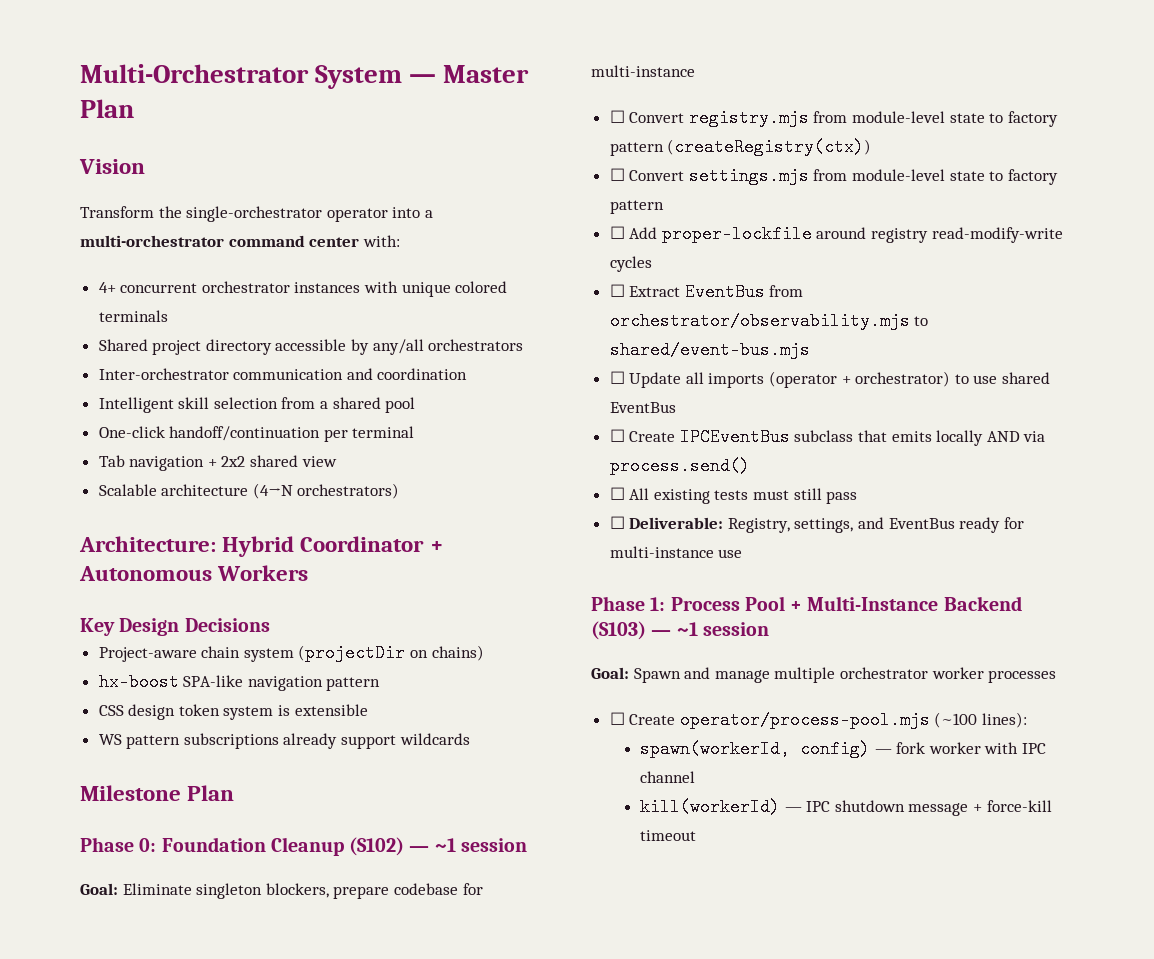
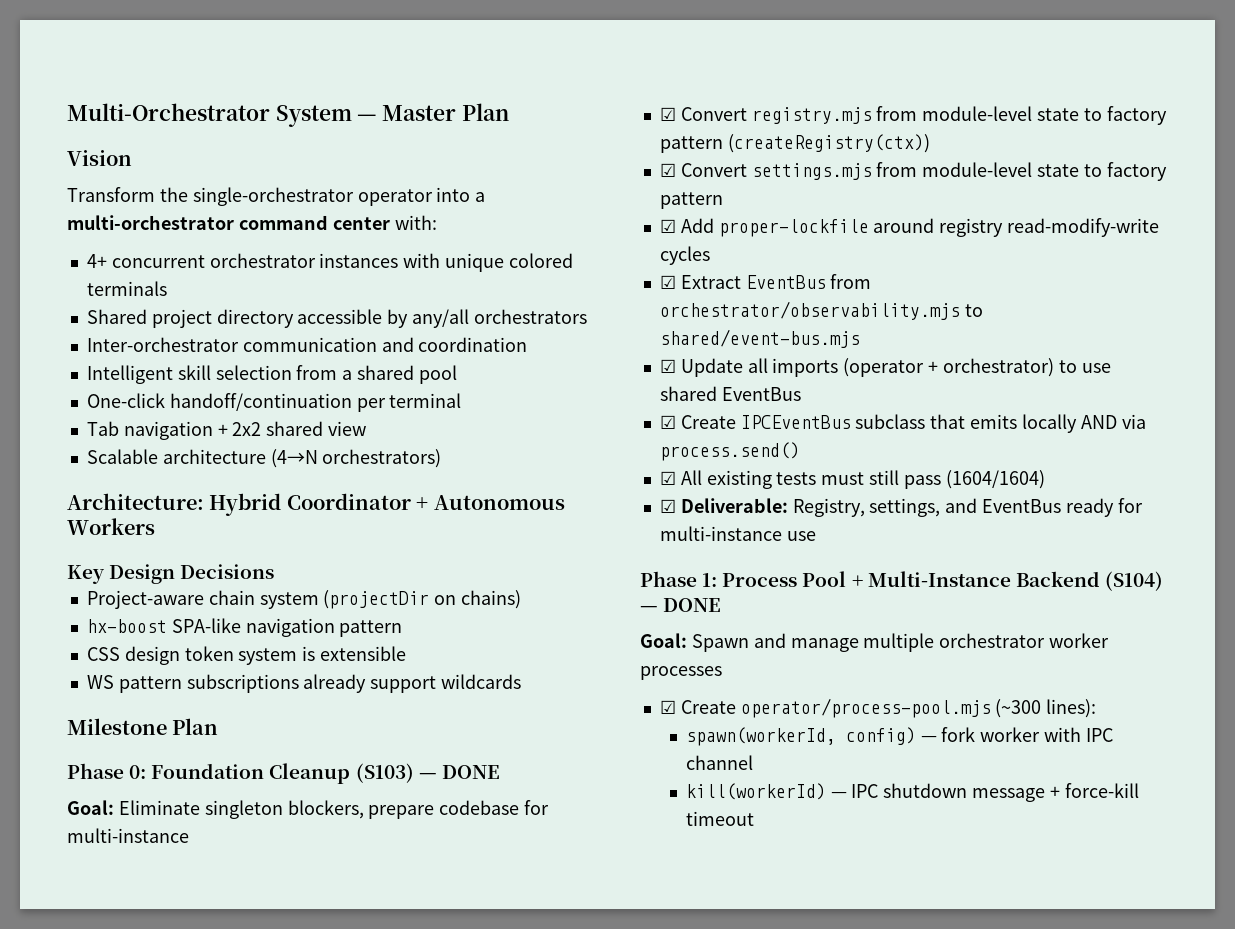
- Phase 0: Foundation Cleanup (S102) — ~1 session
+ Phase 0: Foundation Cleanup (S103) — DONE
- ☐ Convert registry.mjs from module-level state to factory pattern (createRegistry(ctx))
+ ☑ Convert registry.mjs from module-level state to factory pattern (createRegistry(ctx))
- ☐ Convert settings.mjs from module-level state to factory pattern
+ ☑ Convert settings.mjs from module-level state to factory pattern
- ☐ Add proper-lockfile around registry read-modify-write cycles
+ ☑ Add proper-lockfile around registry read-modify-write cycles
- ☐ Extract EventBus from orchestrator/observability.mjs to shared/event-bus.mjs
+ ☑ Extract EventBus from orchestrator/observability.mjs to shared/event-bus.mjs
- ☐ Update all imports (operator + orchestrator) to use shared EventBus
+ ☑ Update all imports (operator + orchestrator) to use shared EventBus
- ☐ Create IPCEventBus subclass that emits locally AND via process.send()
+ ☑ Create IPCEventBus subclass that emits locally AND via process.send()
- ☐ All existing tests must still pass
- ☐ Deliverable: Registry, settings, and EventBus ready for multi-instance use
+ ☑ All existing tests must still pass (1604/1604)
+ ☑ Deliverable: Registry, settings, and EventBus ready for multi-instance use
- Phase 1: Process Pool + Multi-Instance Backend (S103) — ~1 session
+ Phase 1: Process Pool + Multi-Instance Backend (S104) — DONE
- ☐ Create operator/process-pool.mjs (~100 lines):
+ ☑ Create operator/process-pool.mjs (~300 lines):

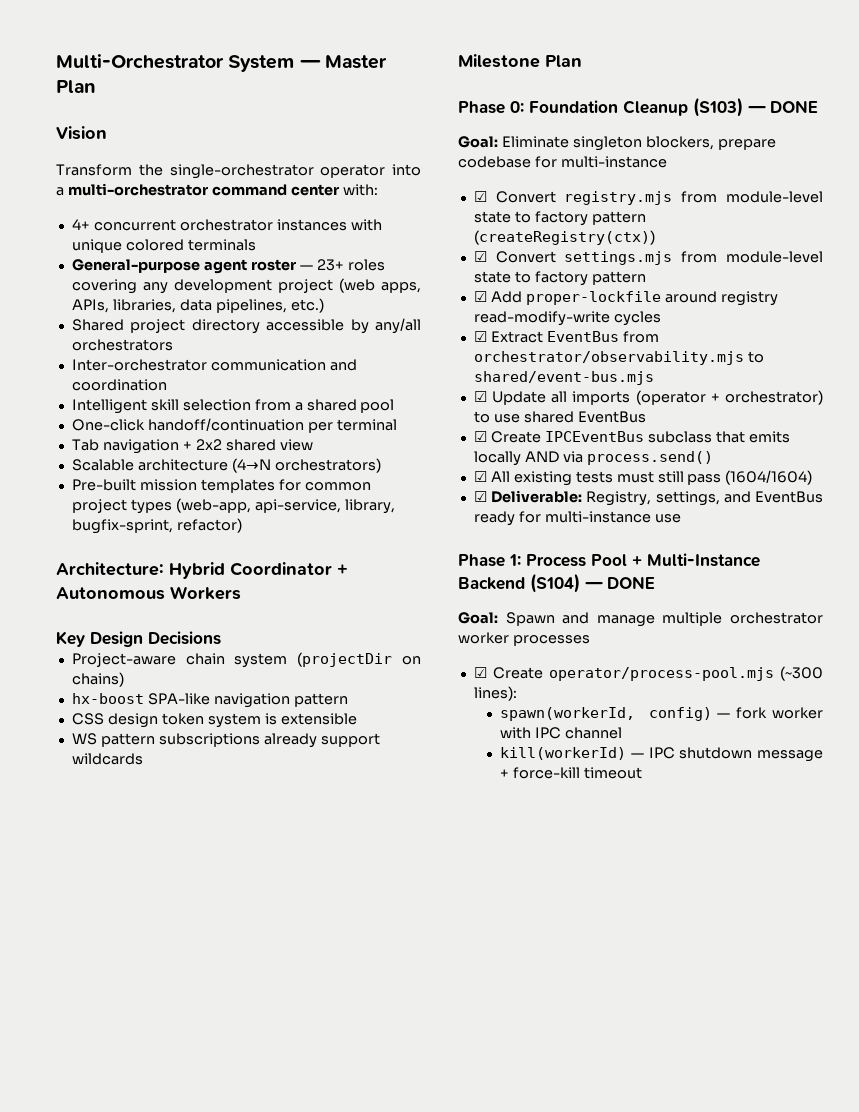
+ General-purpose agent roster — 23+ roles covering any development project (web apps, APIs, libraries, data pipelines, etc.)
+ Pre-built mission templates for common project types (web-app, api-service, library, bugfix-sprint, refactor)

